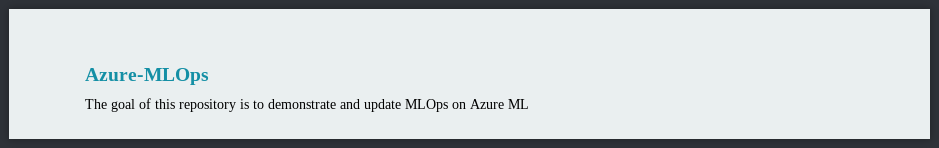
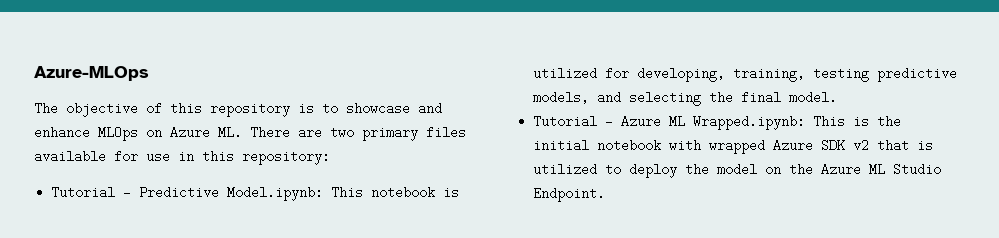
- The goal of this repository is to demonstrate and update MLOps on Azure ML
+ The objective of this repository is to showcase and enhance MLOps on Azure ML. There are two primary files available for use in this repository:
+ Tutorial - Predictive Model.ipynb: This notebook is utilized for developing, training, testing predictive models, and selecting the final model.
+ Tutorial - Azure ML Wrapped.ipynb: This is the initial notebook with wrapped Azure SDK v2 that is utilized to deploy the model on the Azure ML Studio Endpoint.

